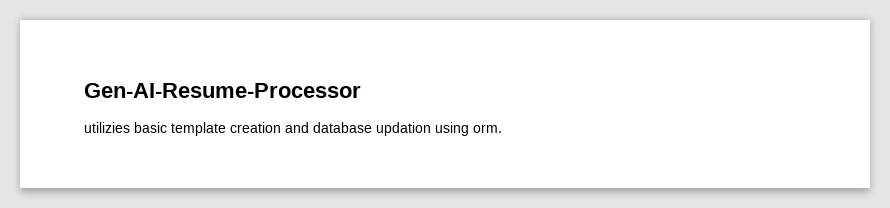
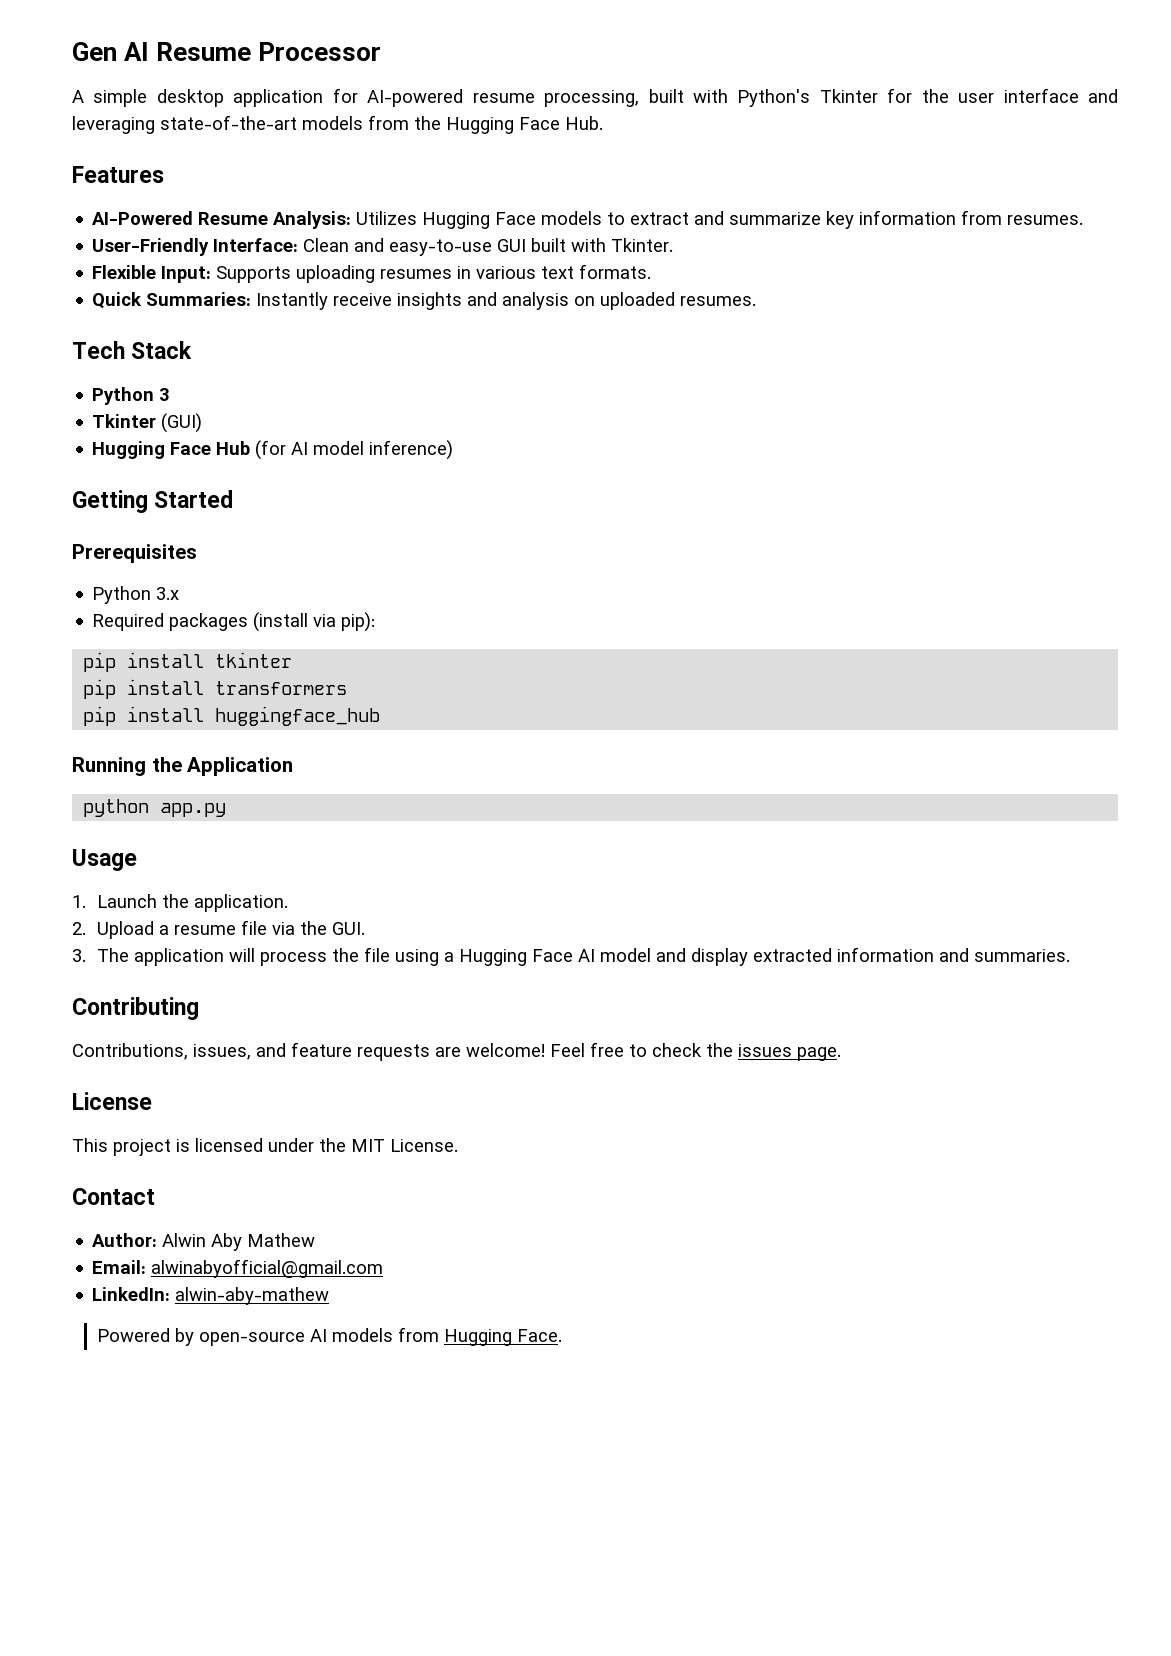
- Gen-AI-Resume-Processor
- utilizies basic template creation and database updation using orm.
+ Gen AI Resume Processor
+ A simple desktop application for AI-powered resume processing, built with Python's Tkinter for the user interface and leveraging state-of-the-art models from the Hugging Face Hub.
+ Features
+ AI-Powered Resume Analysis: Utilizes Hugging Face models to extract and summarize key information from resumes.
+ User-Friendly Interface: Clean and easy-to-use GUI built with Tkinter.
+ Flexible Input: Supports uploading resumes in various text formats.
+ Quick Summaries: Instantly receive insights and analysis on uploaded resumes.
+ Tech Stack
+ Python 3
+ Tkinter (GUI)
+ Hugging Face Hub (for AI model inference)
+ Getting Started
+ Prerequisites
+ Python 3.x
+ Required packages (install via pip):
+ pip install tkinter
+ pip install transformers
+ pip install huggingface_hub
+ Running the Application
+ python app.py
+ Usage
+ 1. Launch the application.
+ 2. Upload a resume file via the GUI.
+ 3. The application will process the file using a Hugging Face AI model and display extracted information and summaries.
+ Contributing
+ Contributions, issues, and feature requests are welcome! Feel free to check the issues page.
+ License
+ This project is licensed under the MIT License.
+ Contact
+ Author: Alwin Aby Mathew
+ Email: alwinabyofficial@gmail.com
+ LinkedIn: alwin-aby-mathew
+ Powered by open-source AI models from Hugging Face.

